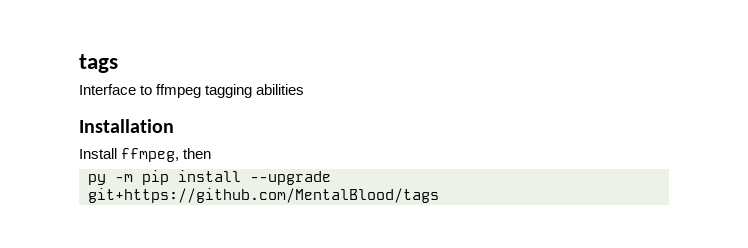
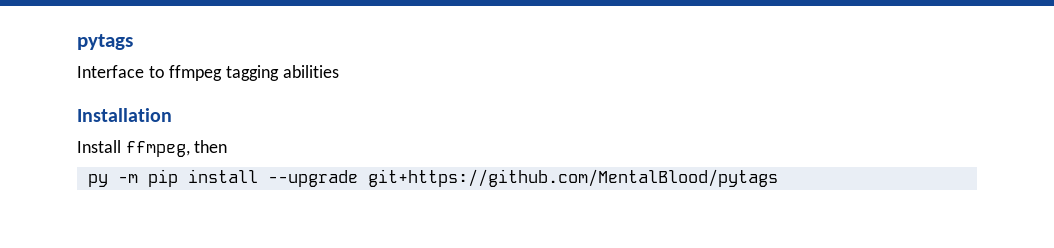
- tags
+ pytags
- py -m pip install --upgrade git+https://github.com/MentalBlood/tags
+ py -m pip install --upgrade git+https://github.com/MentalBlood/pytags

